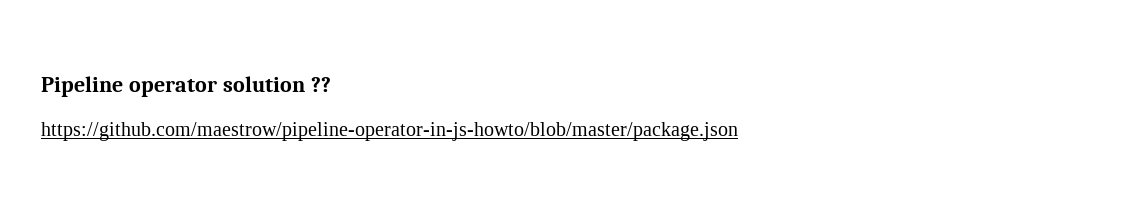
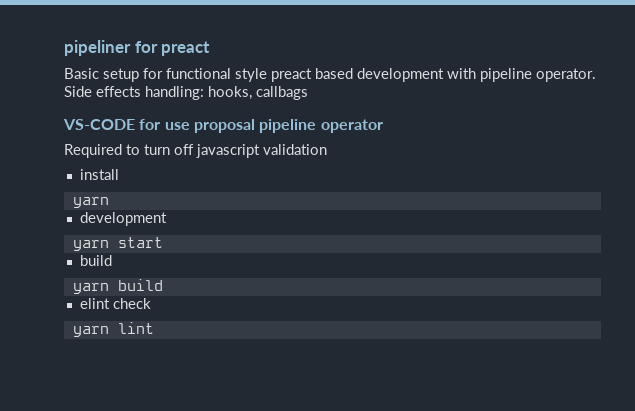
- Pipeline operator solution ??
- https://github.com/maestrow/pipeline-operator-in-js-howto/blob/master/package.json
+ pipeliner for preact
+ Basic setup for functional style preact based development with pipeline operator. Side effects handling: hooks, callbags
+ VS-CODE for use proposal pipeline operator
+ Required to turn off javascript validation
+ install
+ yarn
+ development
+ yarn start
+ build
+ yarn build
+ elint check
+ yarn lint

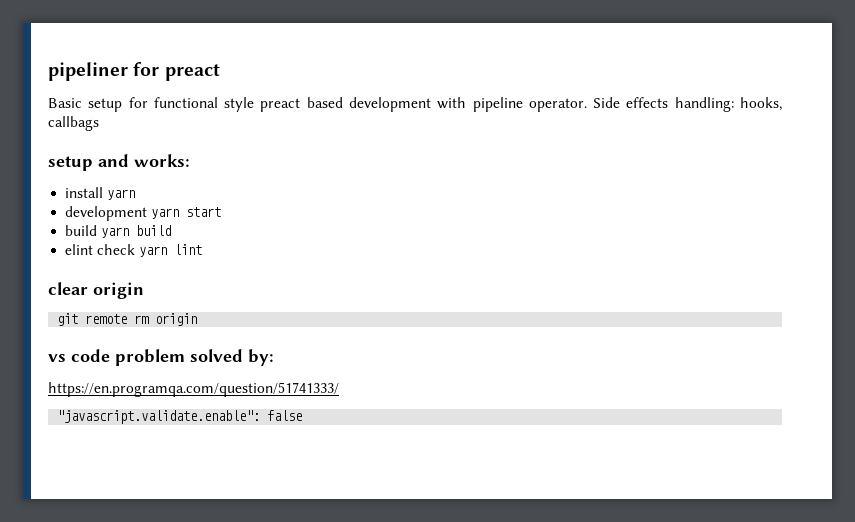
- VS-CODE for use proposal pipeline operator
- Required to turn off javascript validation
+ setup and works:
- install
- yarn
- development
- yarn start
- build
- yarn build
+ install yarn
+ development yarn start
+ build yarn build
- elint check
- yarn lint
+ elint check yarn lint
+ clear origin
+ git remote rm origin
+ vs code problem solved by:
+ https://en.programqa.com/question/51741333/
+ "javascript.validate.enable": false

